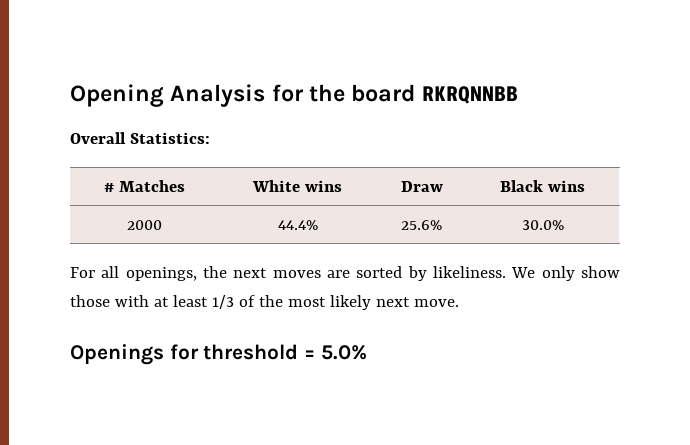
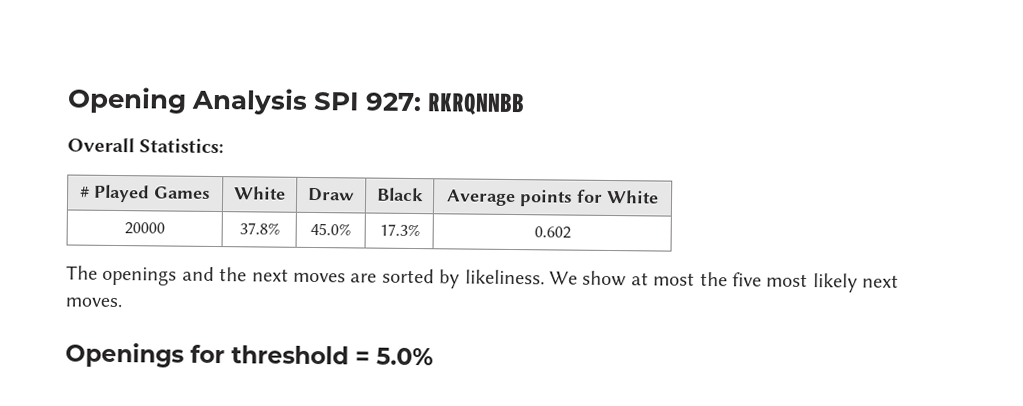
- Opening Analysis for the board RKRQNNBB
+ Opening Analysis SPI 927: RKRQNNBB
- # Matches | White wins | Draw | Black wins
- 2000 | 44.4% | 25.6% | 30.0%
- For all openings, the next moves are sorted by likeliness.
+ # Played Games | White | Draw | Black | Average points for White
+ 20000 | 37.8% | 45.0% | 17.3% | 0.602
+ The openings and the next moves are sorted by likeliness.
- We only show those with at least 1/3 of the most likely next move.
+ We show at most the five most likely next moves.

